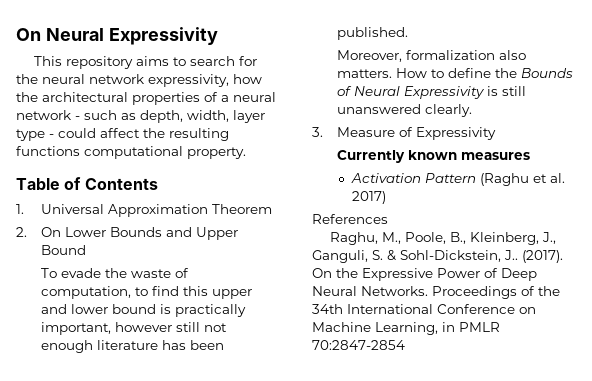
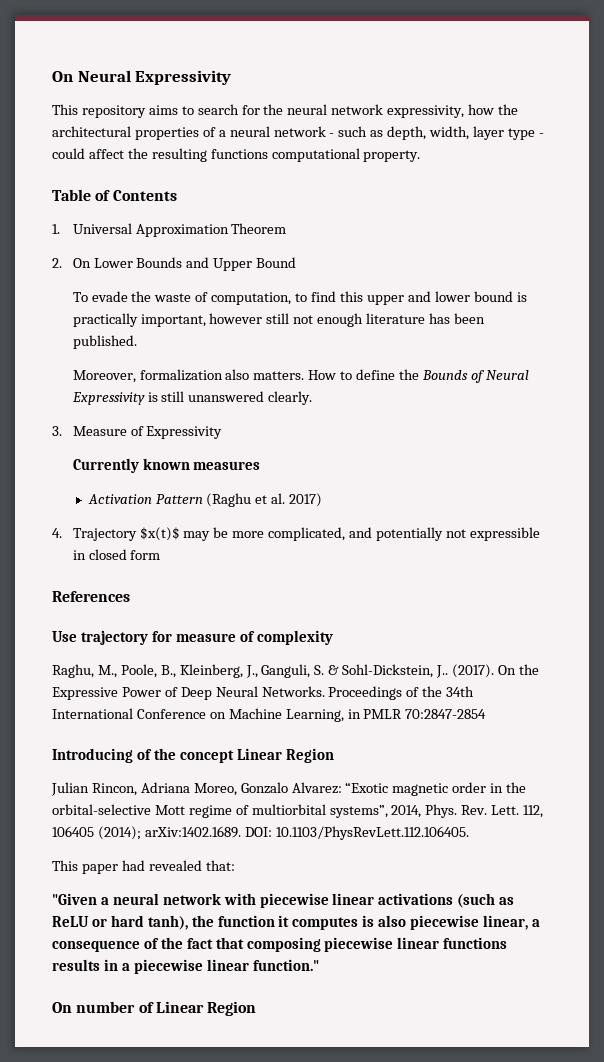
+ 4. Trajectory $x(t)$ may be more complicated, and potentially not expressible in closed form
  References
+ Use trajectory for measure of complexity
+ Introducing of the concept Linear Region
+ Julian Rincon, Adriana Moreo, Gonzalo Alvarez: “Exotic magnetic order in the orbital-selective Mott regime of multiorbital systems”, 2014, Phys. Rev. Lett. 112, 106405 (2014); arXiv:1402.1689. DOI: 10.1103/PhysRevLett.112.106405.
+ This paper had revealed that:
+ "Given a neural network with piecewise linear activations (such as ReLU or hard tanh), the function it computes is also piecewise linear, a consequence of the fact that composing piecewise linear functions results in a piecewise linear function."
+ On number of Linear Region

